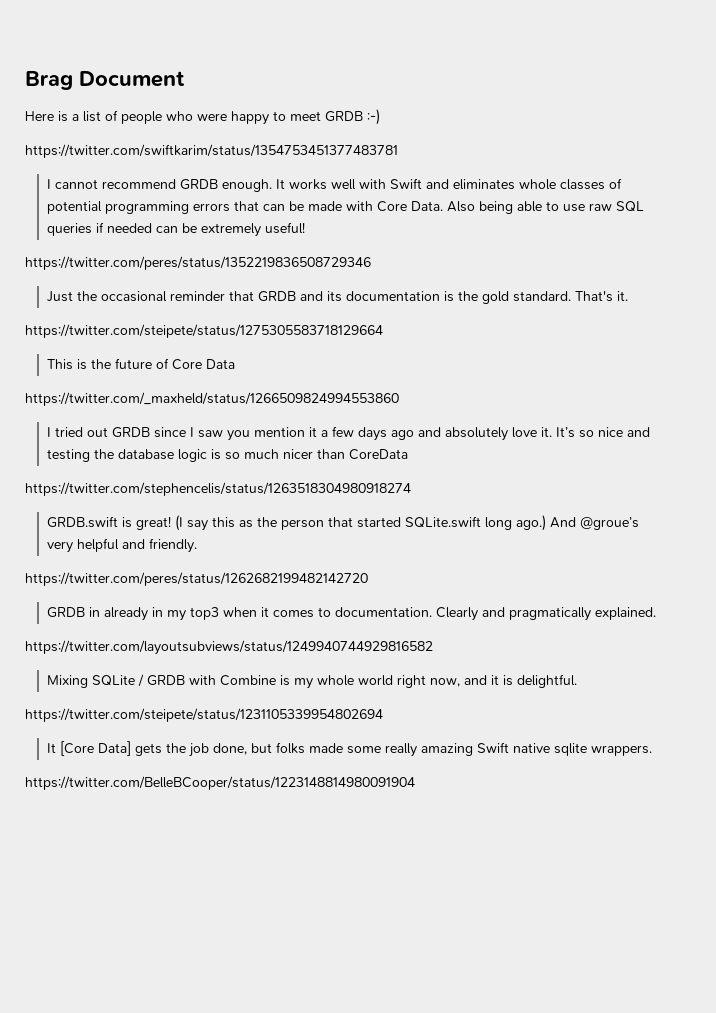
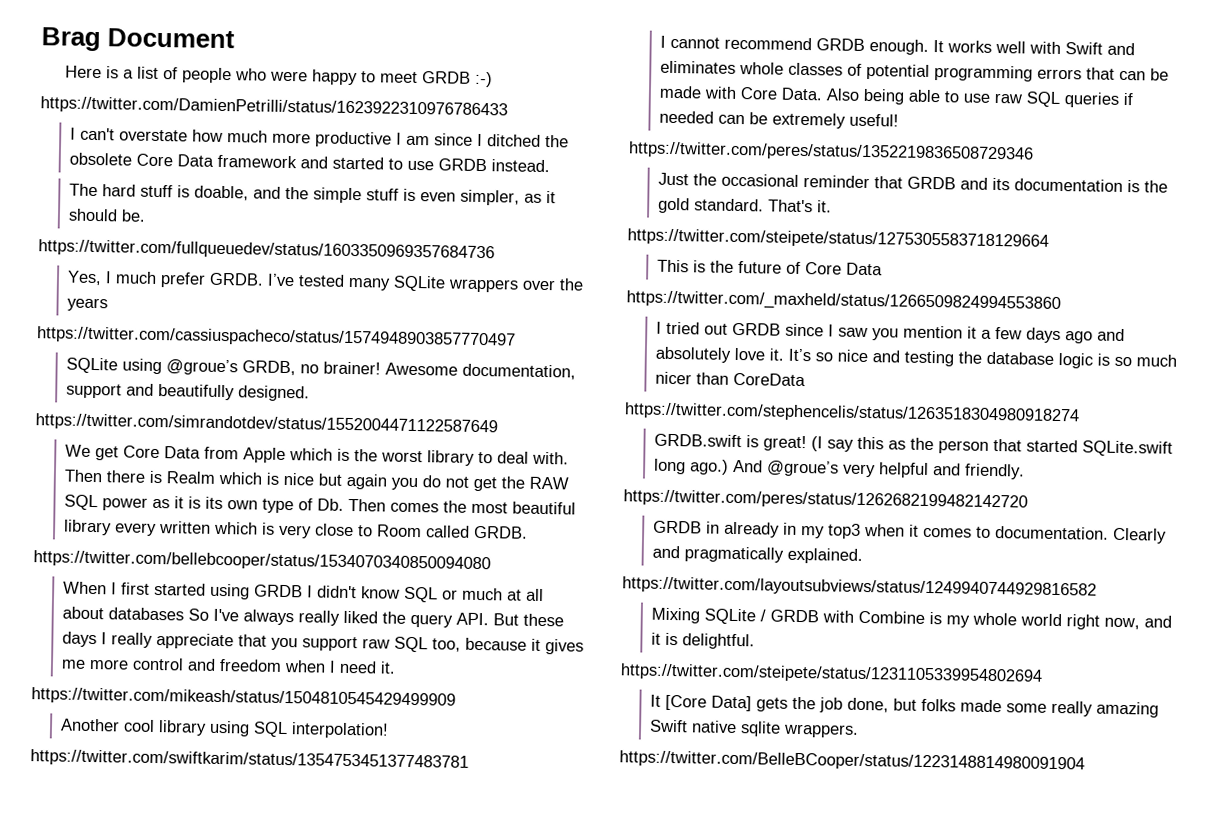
+ https://twitter.com/DamienPetrilli/status/1623922310976786433
+ I can't overstate how much more productive I am since I ditched the obsolete Core Data framework and started to use GRDB instead.
+ The hard stuff is doable, and the simple stuff is even simpler, as it should be.
+ https://twitter.com/fullqueuedev/status/1603350969357684736
+ Yes, I much prefer GRDB. I’ve tested many SQLite wrappers over the years
+ https://twitter.com/cassiuspacheco/status/1574948903857770497
+ SQLite using @groue’s GRDB, no brainer! Awesome documentation, support and beautifully designed.
+ https://twitter.com/simrandotdev/status/1552004471122587649
+ We get Core Data from Apple which is the worst library to deal with. Then there is Realm which is nice but again you do not get the RAW SQL power as it is its own type of Db. Then comes the most beautiful library every written which is very close to Room called GRDB.
+ https://twitter.com/bellebcooper/status/1534070340850094080
+ When I first started using GRDB I didn't know SQL or much at all about databases So I've always really liked the query API. But these days I really appreciate that you support raw SQL too, because it gives me more control and freedom when I need it.
+ https://twitter.com/mikeash/status/1504810545429499909
+ Another cool library using SQL interpolation!

